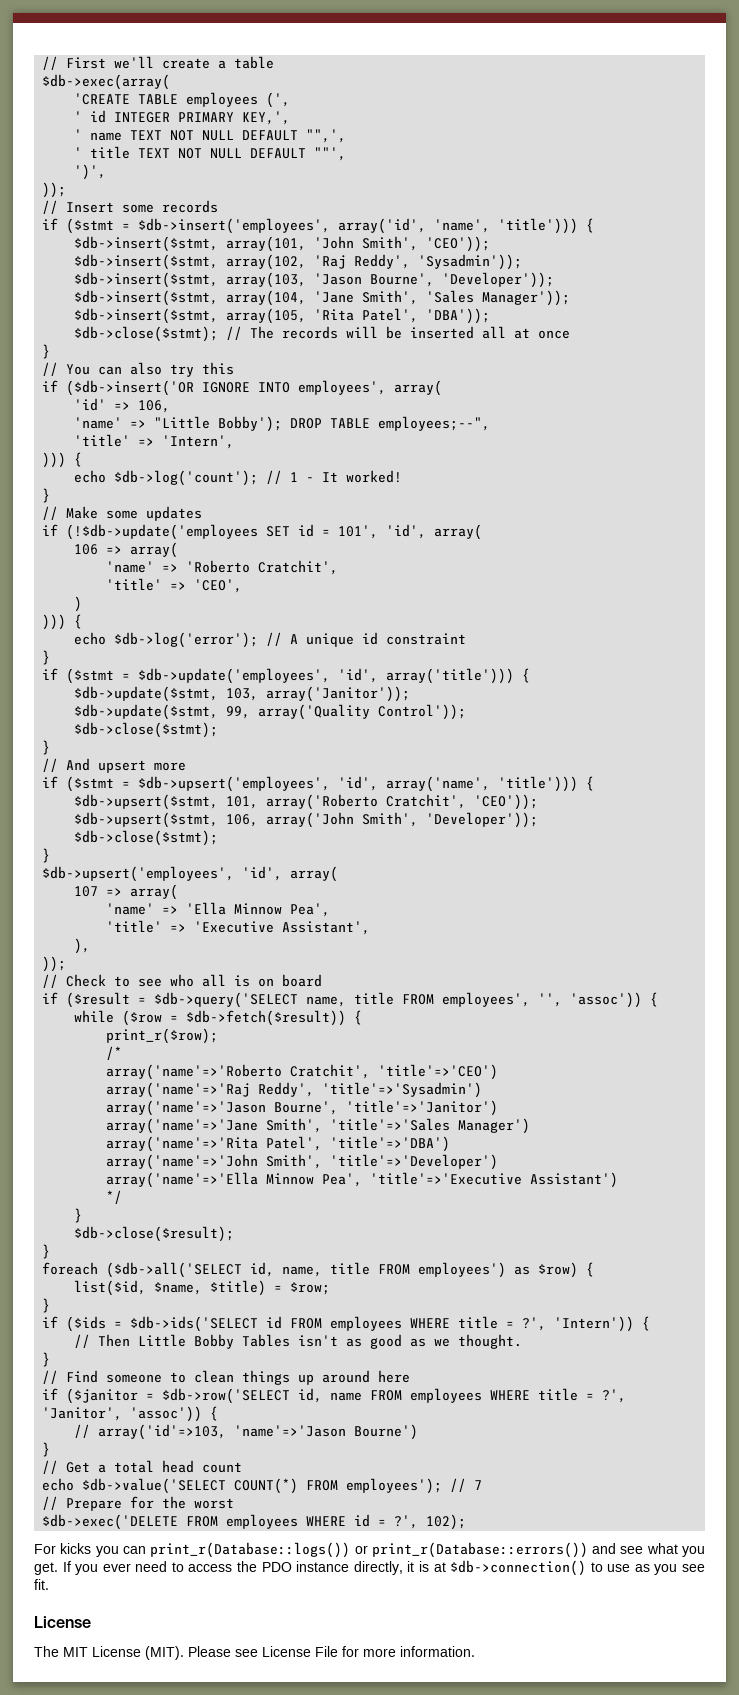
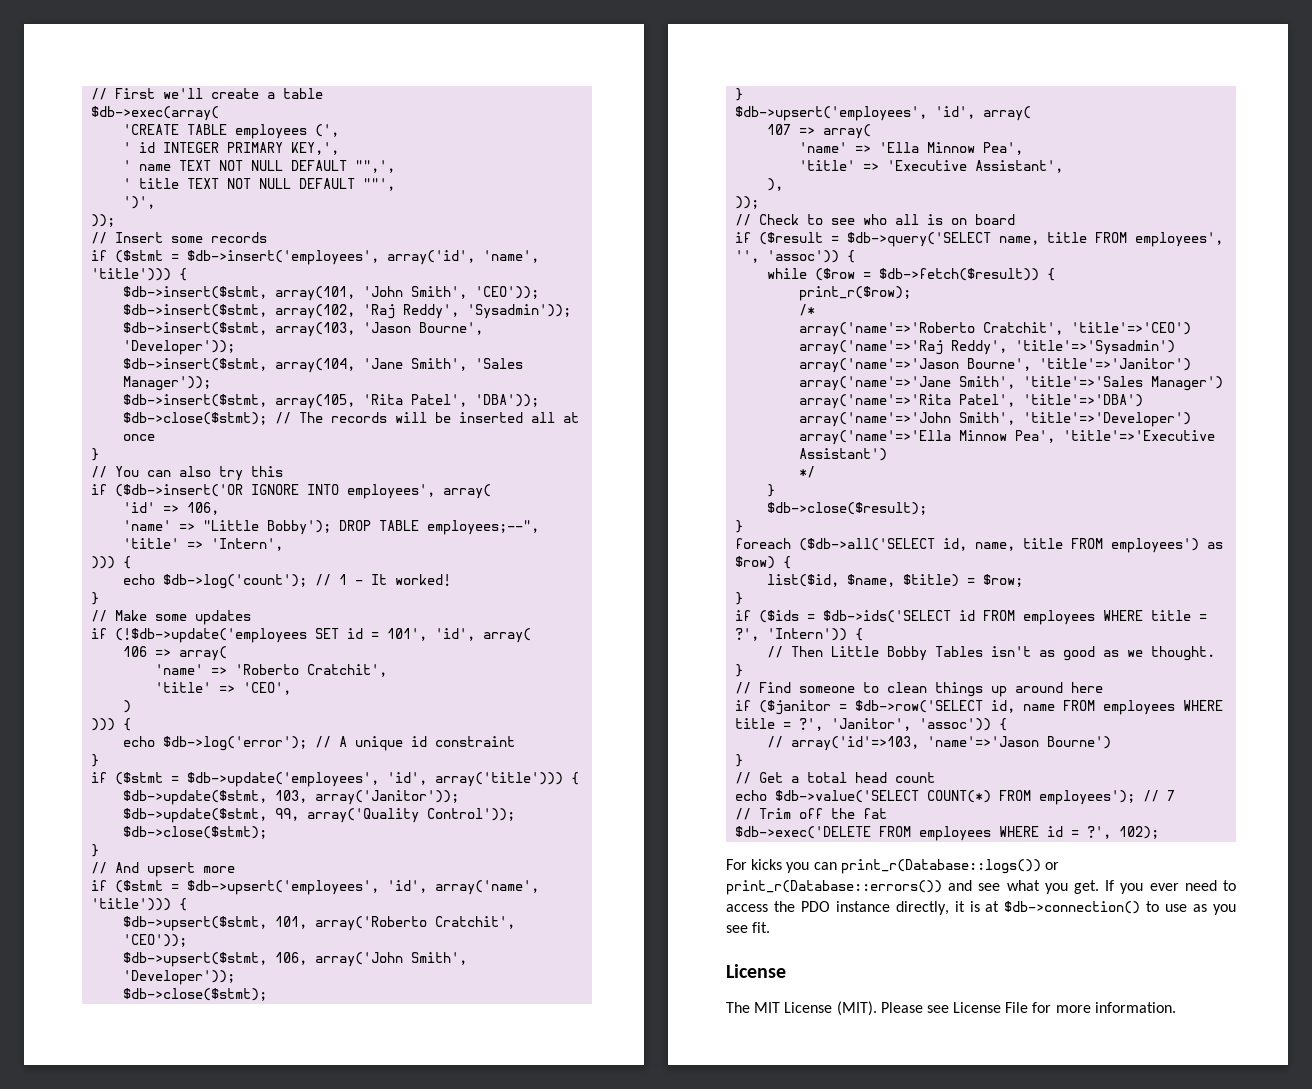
- // Prepare for the worst
+ // Trim off the fat

